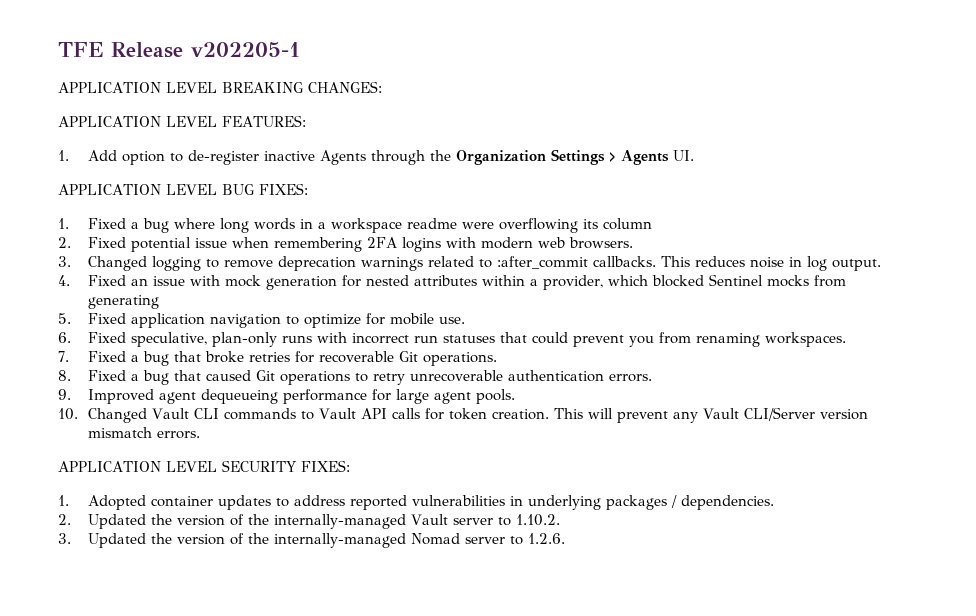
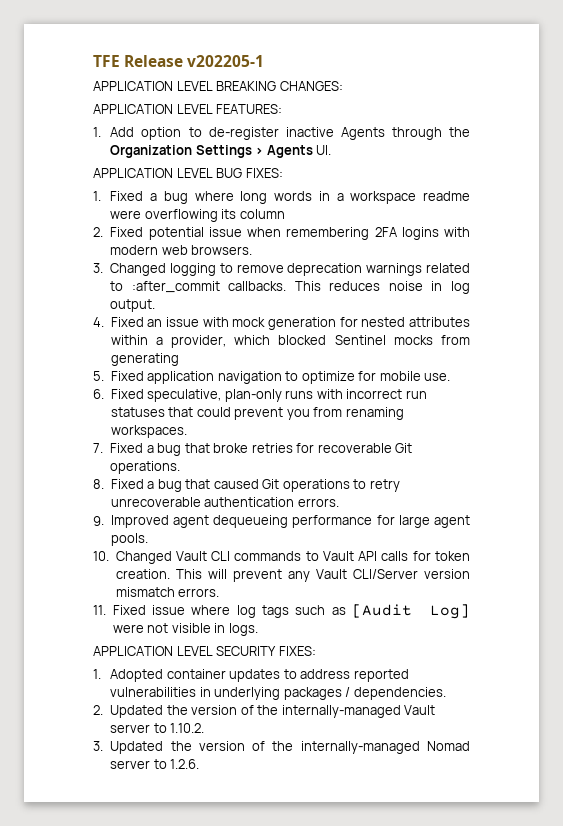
+ 11. Fixed issue where log tags such as [Audit Log] were not visible in logs.

